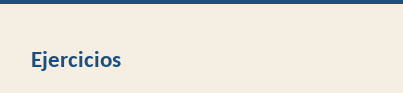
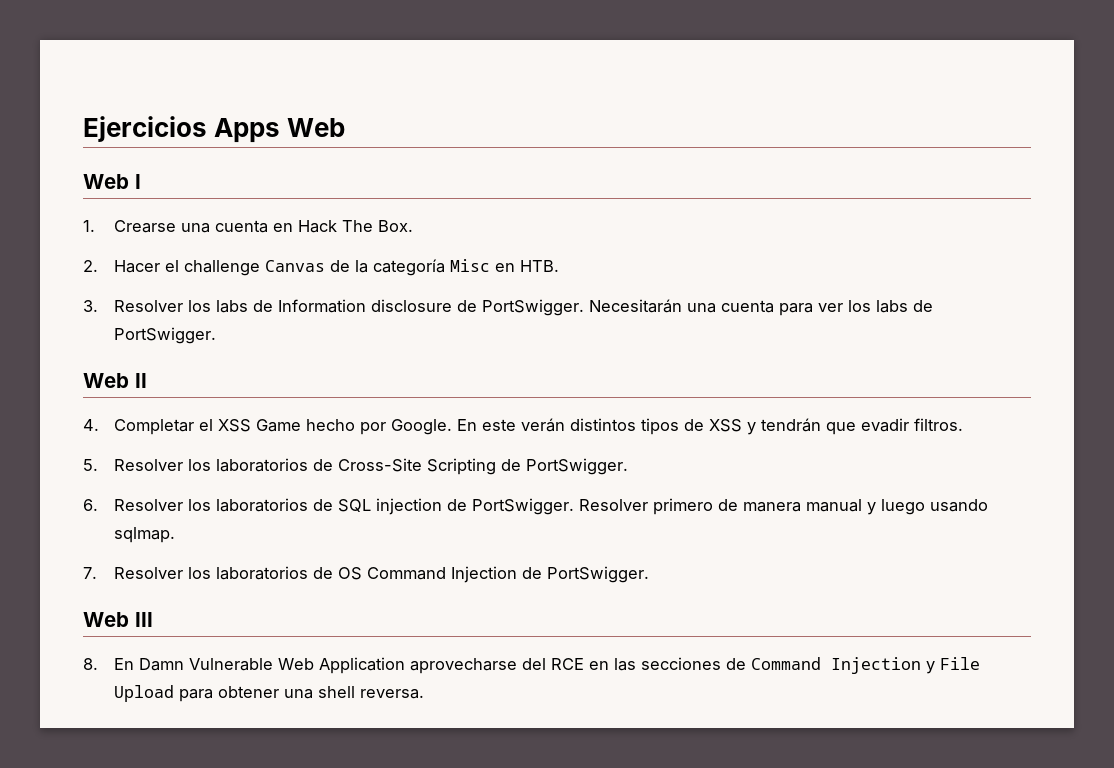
- Ejercicios
+ Ejercicios Apps Web
+ Web I
+ 1. Crearse una cuenta en Hack The Box.
+ 2. Hacer el challenge Canvas de la categoría Misc en HTB.
+ 3. Resolver los labs de Information disclosure de PortSwigger. Necesitarán una cuenta para ver los labs de PortSwigger.
+ Web II
+ 4. Completar el XSS Game hecho por Google. En este verán distintos tipos de XSS y tendrán que evadir filtros.
+ 5. Resolver los laboratorios de Cross-Site Scripting de PortSwigger.
+ 6. Resolver los laboratorios de SQL injection de PortSwigger. Resolver primero de manera manual y luego usando sqlmap.
+ 7. Resolver los laboratorios de OS Command Injection de PortSwigger.
+ Web III
+ 8. En Damn Vulnerable Web Application aprovecharse del RCE en las secciones de Command Injection y File Upload para obtener una shell reversa.

